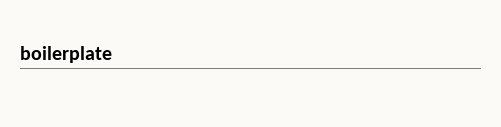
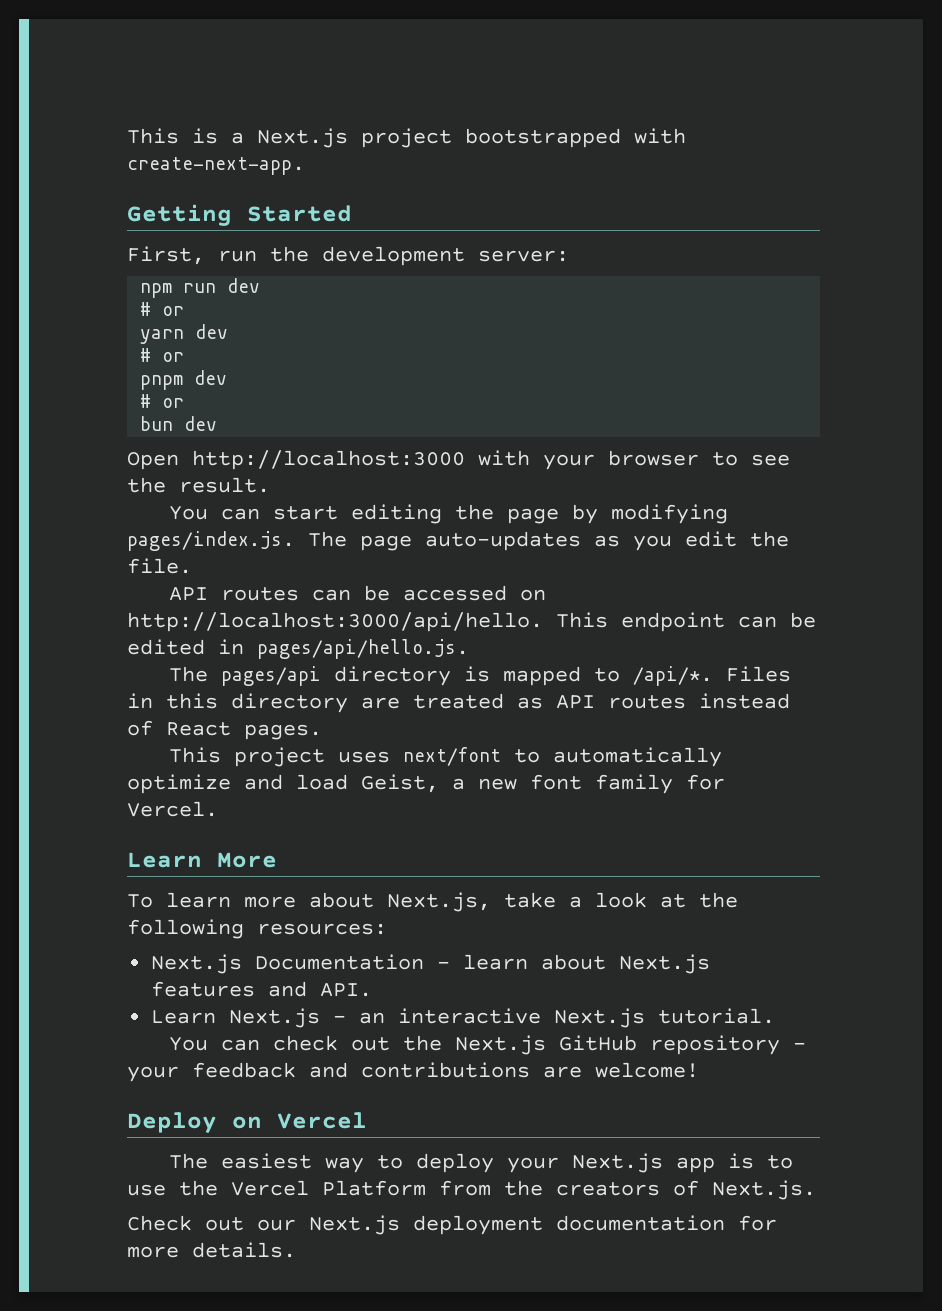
- boilerplate
+ This is a Next.js project bootstrapped with create-next-app.
+ Getting Started
+ First, run the development server:
+ npm run dev
+ # or
+ yarn dev
+ # or
+ pnpm dev
+ # or
+ bun dev
+ Open http://localhost:3000 with your browser to see the result.
+ You can start editing the page by modifying pages/index.js. The page auto-updates as you edit the file.
+ API routes can be accessed on http://localhost:3000/api/hello. This endpoint can be edited in pages/api/hello.js.
+ The pages/api directory is mapped to /api/*. Files in this directory are treated as API routes instead of React pages.
+ This project uses next/font to automatically optimize and load Geist, a new font family for Vercel.
+ Learn More
+ To learn more about Next.js, take a look at the following resources:
+ Next.js Documentation - learn about Next.js features and API.
+ Learn Next.js - an interactive Next.js tutorial.
+ You can check out the Next.js GitHub repository - your feedback and contributions are welcome!
+ Deploy on Vercel
+ The easiest way to deploy your Next.js app is to use the Vercel Platform from the creators of Next.js.
+ Check out our Next.js deployment documentation for more details.

